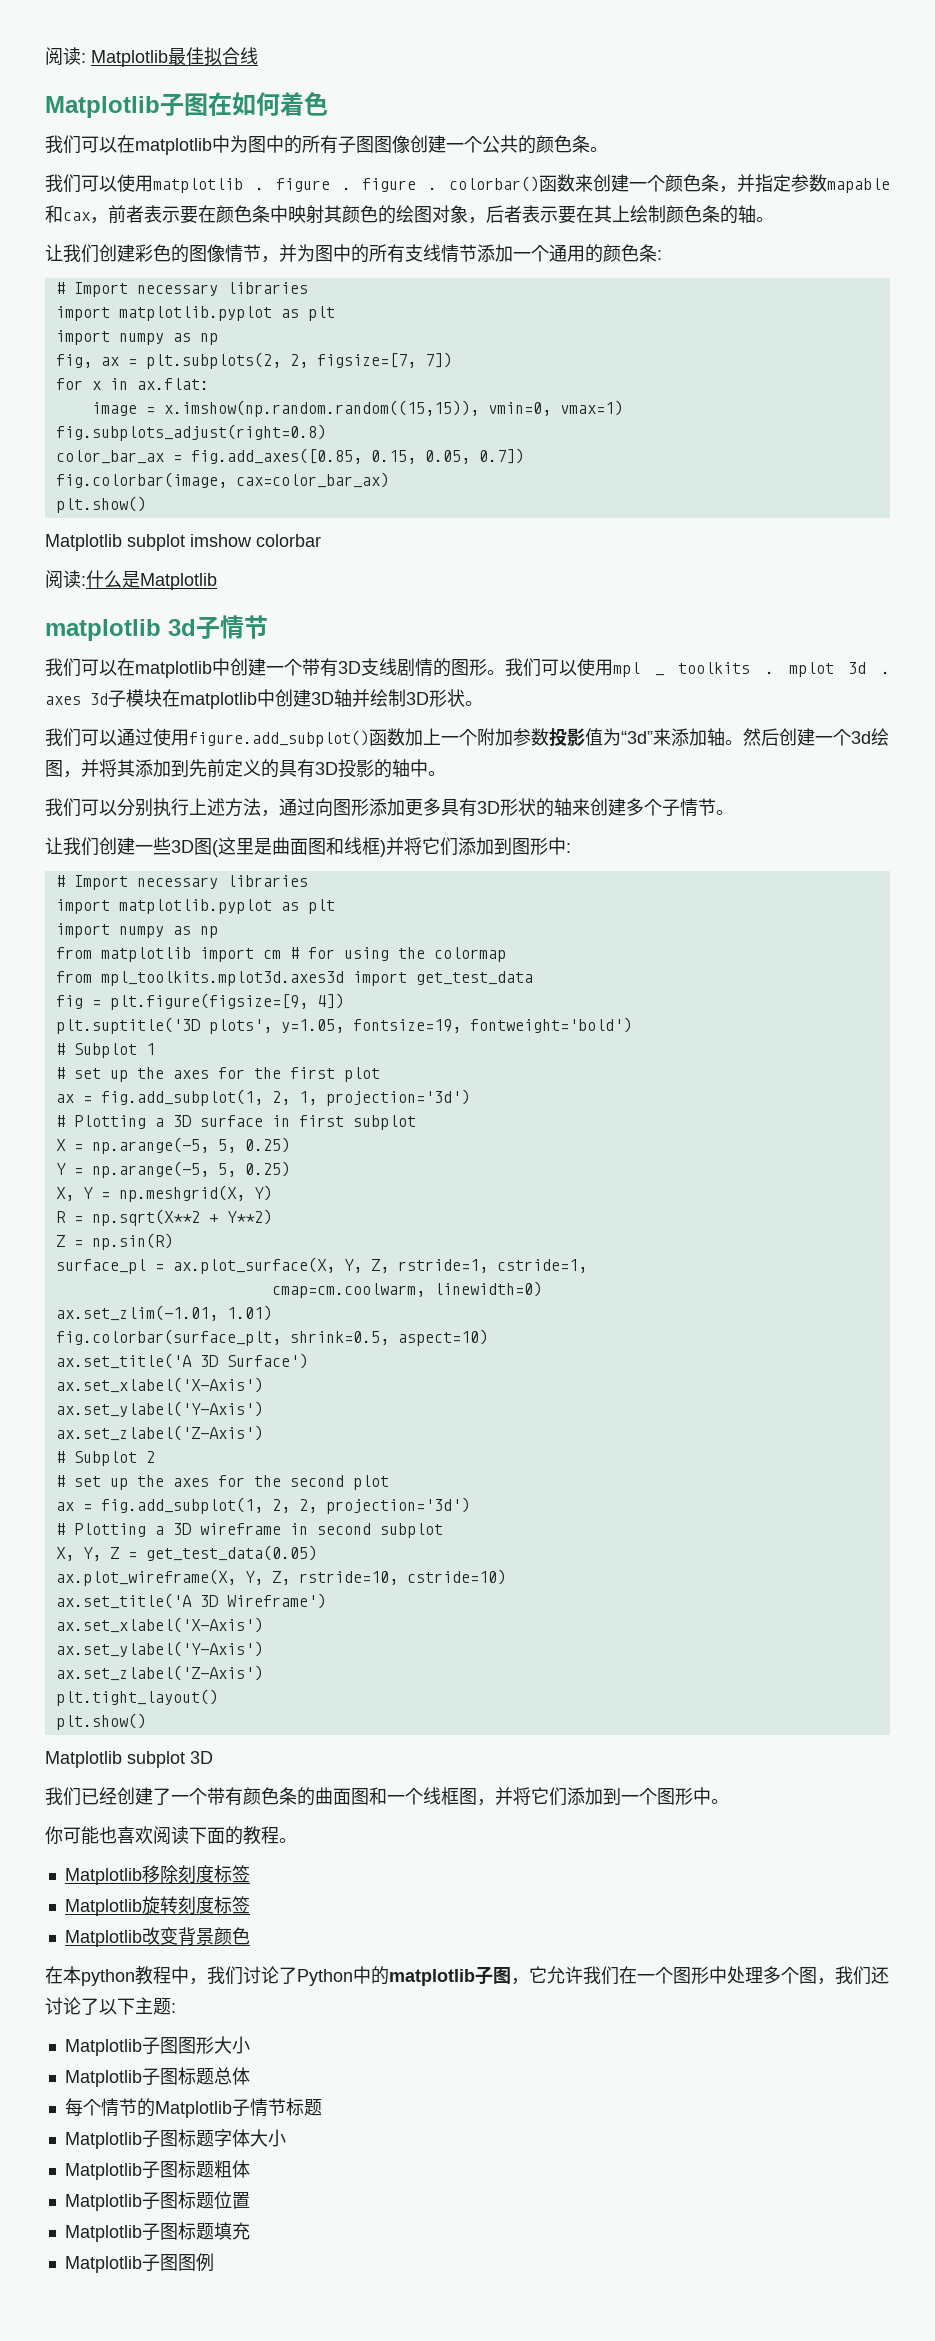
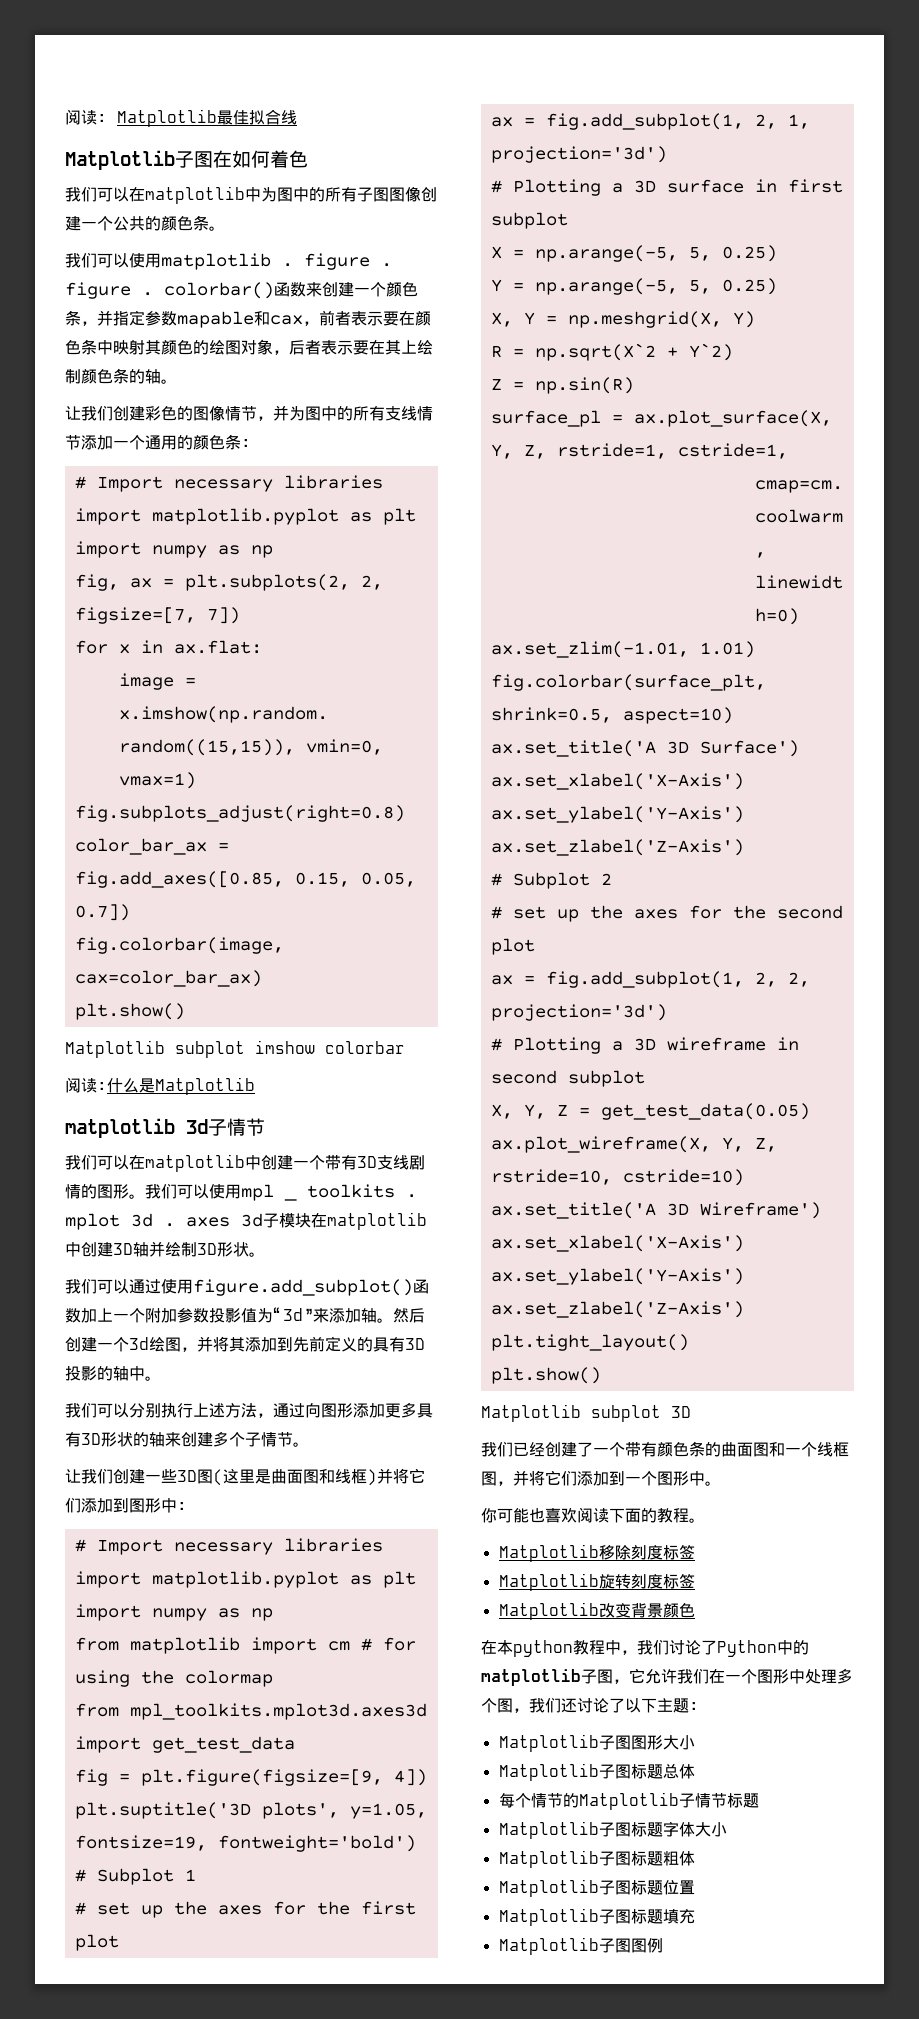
- R = np.sqrt(X**2 + Y**2)
+ R = np.sqrt(X`2 + Y`2)

